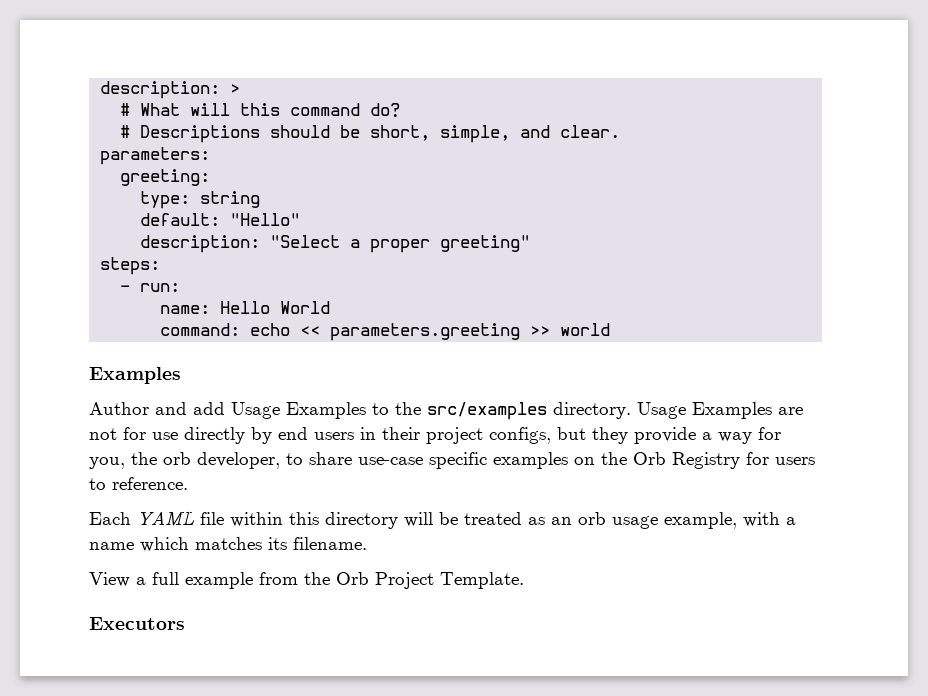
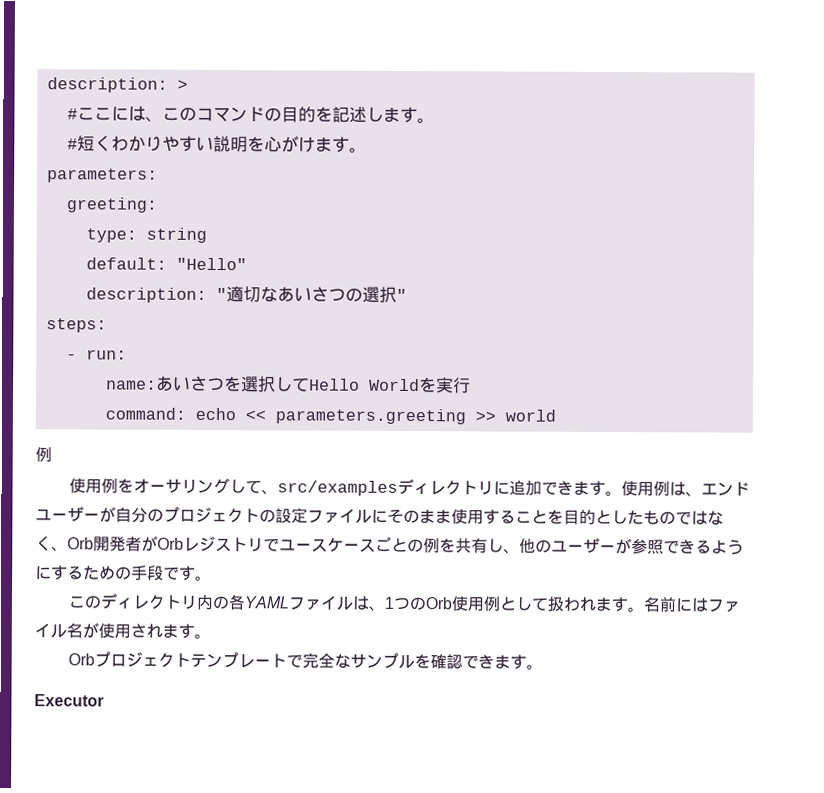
- # What will this command do?
- # Descriptions should be short, simple, and clear.
+ #ここには、このコマンドの目的を記述します。
+ #短くわかりやすい説明を心がけます。
- description: "Select a proper greeting"
+ description: "適切なあいさつの選択"
- name: Hello World
+ name:あいさつを選択してHello Worldを実行
  command: echo << parameters.greeting >> world
- Examples
- Author and add Usage Examples to the src/examples directory. Usage Examples are not for use directly by end users in their project configs, but they provide a way for you, the orb developer, to share use-case specific examples on the Orb Registry for users to reference.
- Each YAML file within this directory will be treated as an orb usage example, with a name which matches its filename.
- View a full example from the Orb Project Template.
- Executors
+ 例
+ 使用例をオーサリングして、src/examplesディレクトリに追加できます。使用例は、エンドユーザーが自分のプロジェクトの設定ファイルにそのまま使用することを目的としたものではなく、Orb開発者がOrbレジストリでユースケースごとの例を共有し、他のユーザーが参照できるようにするための手段です。
+ このディレクトリ内の各YAMLファイルは、1つのOrb使用例として扱われます。名前にはファイル名が使用されます。
+ Orbプロジェクトテンプレートで完全なサンプルを確認できます。
+ Executor

